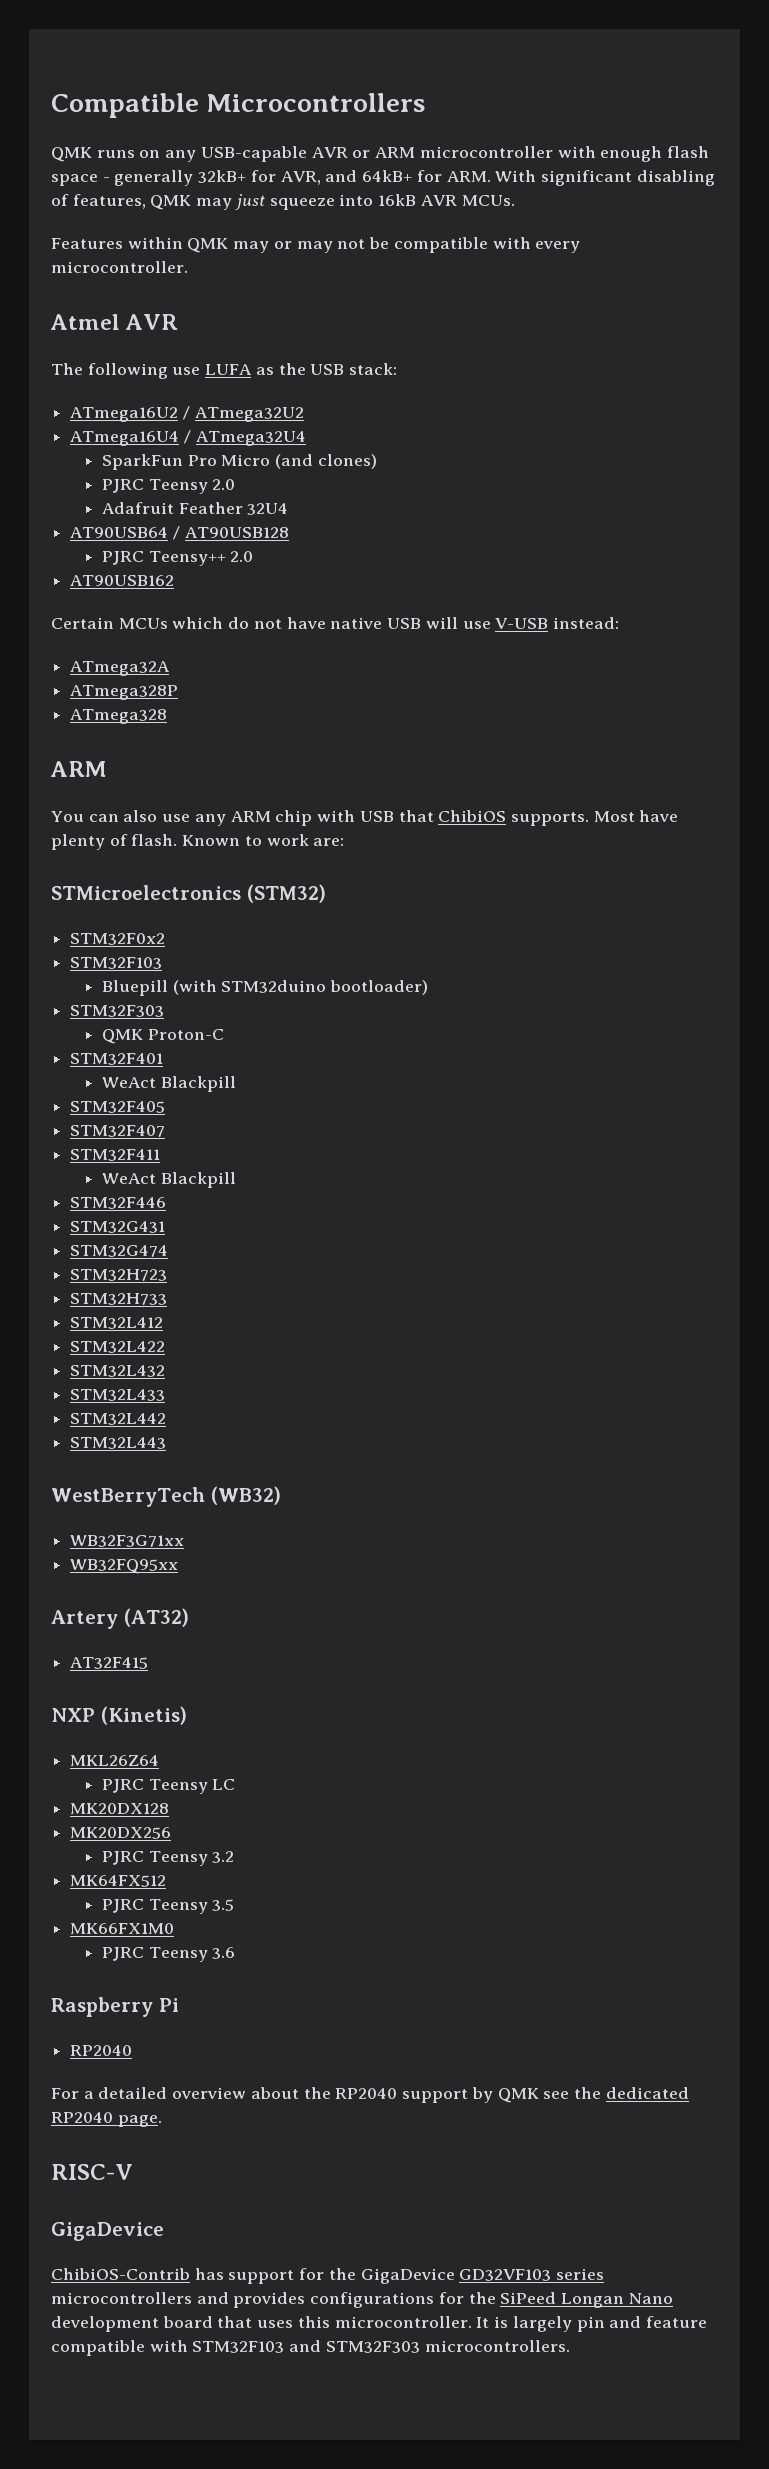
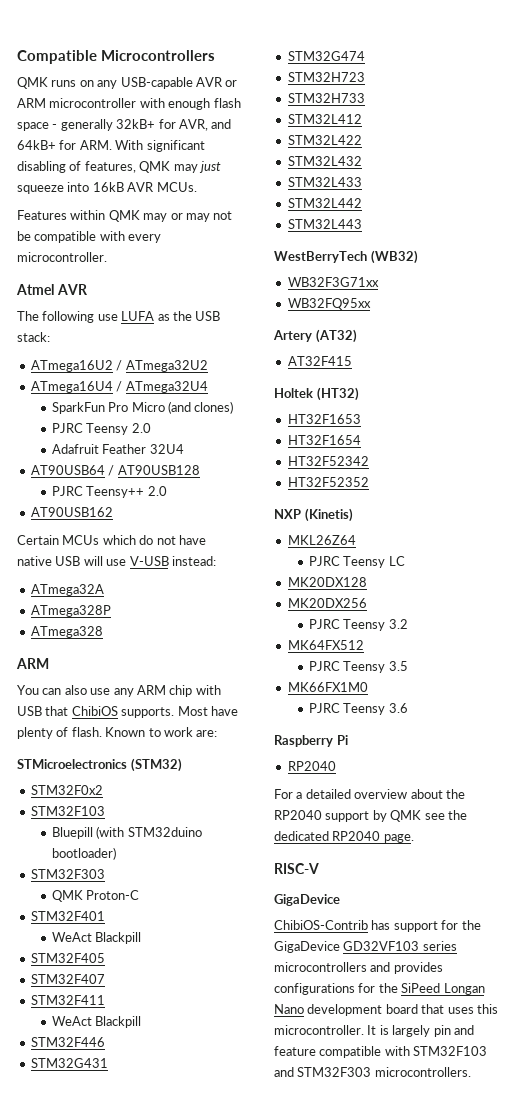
+ Holtek (HT32)
+ HT32F1653
+ HT32F1654
+ HT32F52342
+ HT32F52352

